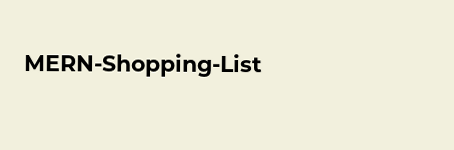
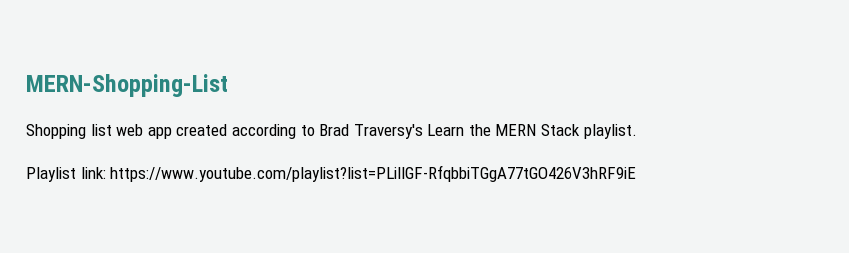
+ Shopping list web app created according to Brad Traversy's Learn the MERN Stack playlist.
+ Playlist link: https://www.youtube.com/playlist?list=PLillGF-RfqbbiTGgA77tGO426V3hRF9iE

